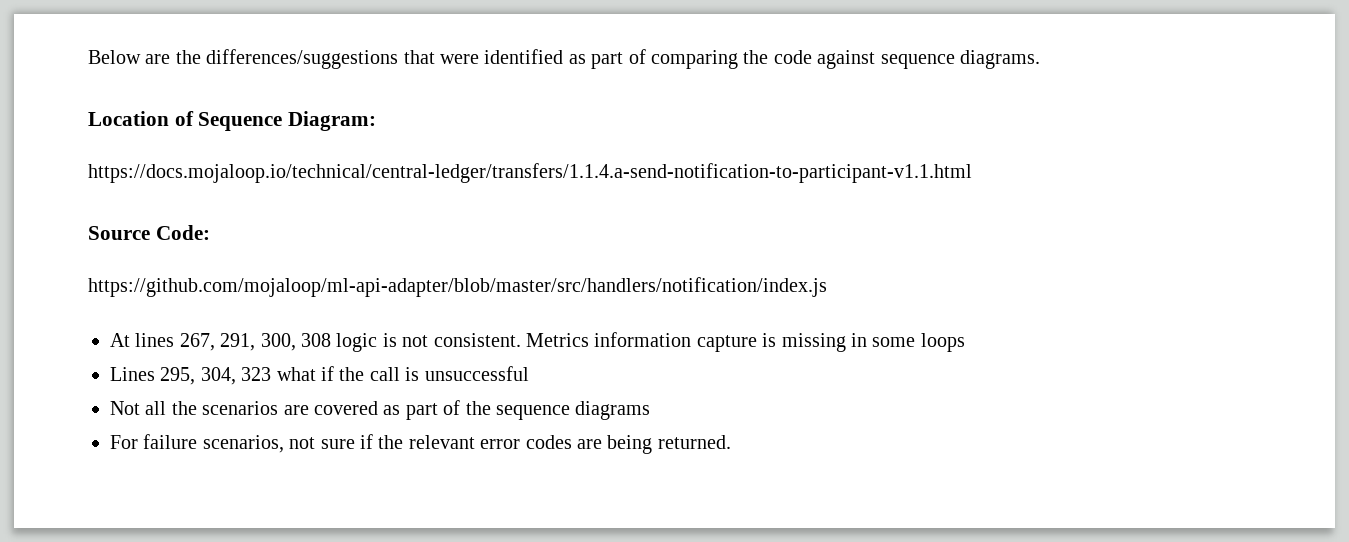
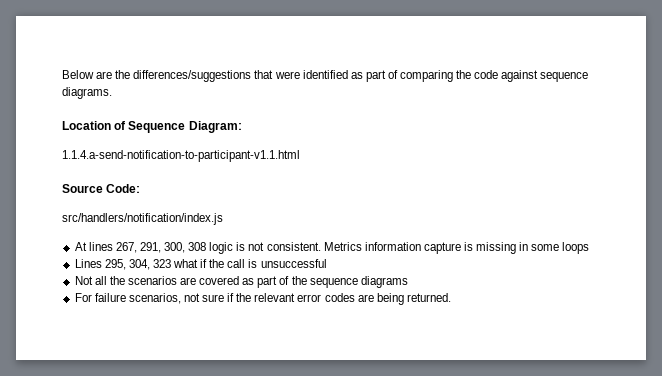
- https://docs.mojaloop.io/technical/central-ledger/transfers/1.1.4.a-send-notification-to-participant-v1.1.html
+ 1.1.4.a-send-notification-to-participant-v1.1.html
- https://github.com/mojaloop/ml-api-adapter/blob/master/src/handlers/notification/index.js
+ src/handlers/notification/index.js

